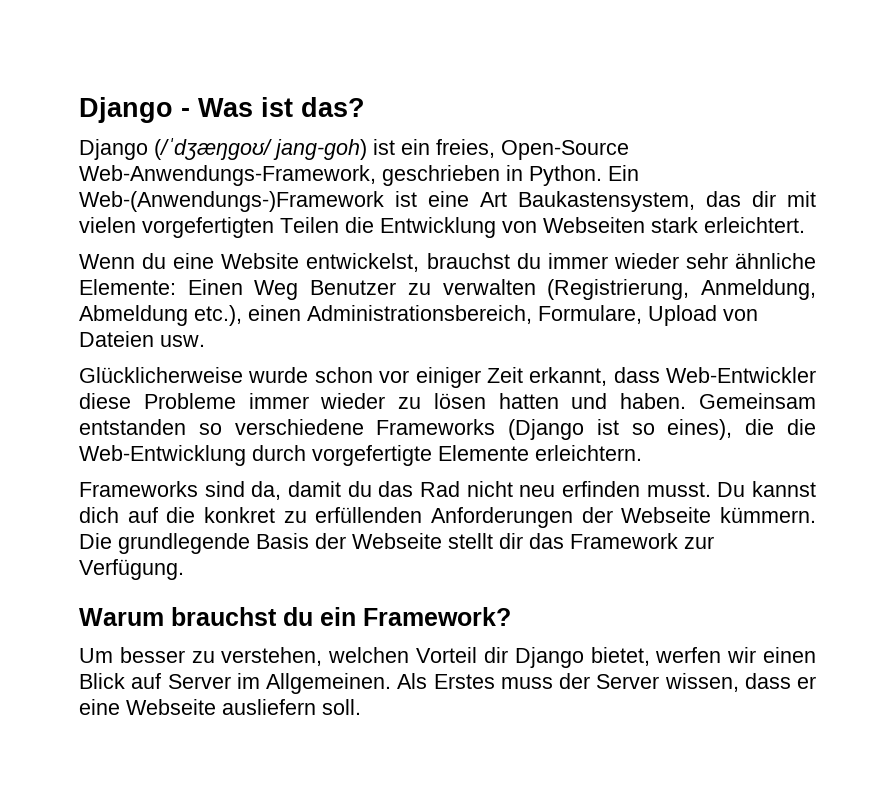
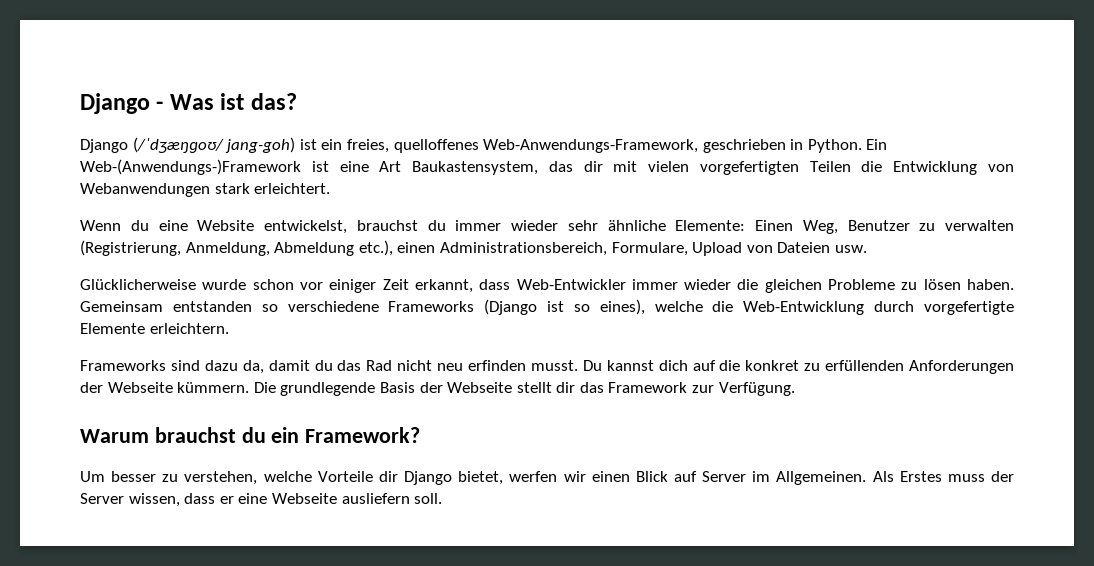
- Django (/ˈdʒæŋɡoʊ/ jang-goh) ist ein freies, Open-Source Web-Anwendungs-Framework, geschrieben in Python.
+ Django (/ˈdʒæŋɡoʊ/ jang-goh) ist ein freies, quelloffenes Web-Anwendungs-Framework, geschrieben in Python.
- Ein Web-(Anwendungs-)Framework ist eine Art Baukastensystem, das dir mit vielen vorgefertigten Teilen die Entwicklung von Webseiten stark erleichtert.
+ Ein Web-(Anwendungs-)Framework ist eine Art Baukastensystem, das dir mit vielen vorgefertigten Teilen die Entwicklung von Webanwendungen stark erleichtert.
- Wenn du eine Website entwickelst, brauchst du immer wieder sehr ähnliche Elemente: Einen Weg Benutzer zu verwalten (Registrierung, Anmeldung, Abmeldung etc.), einen Administrationsbereich, Formulare, Upload von Dateien usw.
+ Wenn du eine Website entwickelst, brauchst du immer wieder sehr ähnliche Elemente: Einen Weg, Benutzer zu verwalten (Registrierung, Anmeldung, Abmeldung etc.), einen Administrationsbereich, Formulare, Upload von Dateien usw.
- Glücklicherweise wurde schon vor einiger Zeit erkannt, dass Web-Entwickler diese Probleme immer wieder zu lösen hatten und haben.
+ Glücklicherweise wurde schon vor einiger Zeit erkannt, dass Web-Entwickler immer wieder die gleichen Probleme zu lösen haben.
- Gemeinsam entstanden so verschiedene Frameworks (Django ist so eines), die die Web-Entwicklung durch vorgefertigte Elemente erleichtern.
+ Gemeinsam entstanden so verschiedene Frameworks (Django ist so eines), welche die Web-Entwicklung durch vorgefertigte Elemente erleichtern.
- Frameworks sind da, damit du das Rad nicht neu erfinden musst.
+ Frameworks sind dazu da, damit du das Rad nicht neu erfinden musst.
- Um besser zu verstehen, welchen Vorteil dir Django bietet, werfen wir einen Blick auf Server im Allgemeinen.
+ Um besser zu verstehen, welche Vorteile dir Django bietet, werfen wir einen Blick auf Server im Allgemeinen.

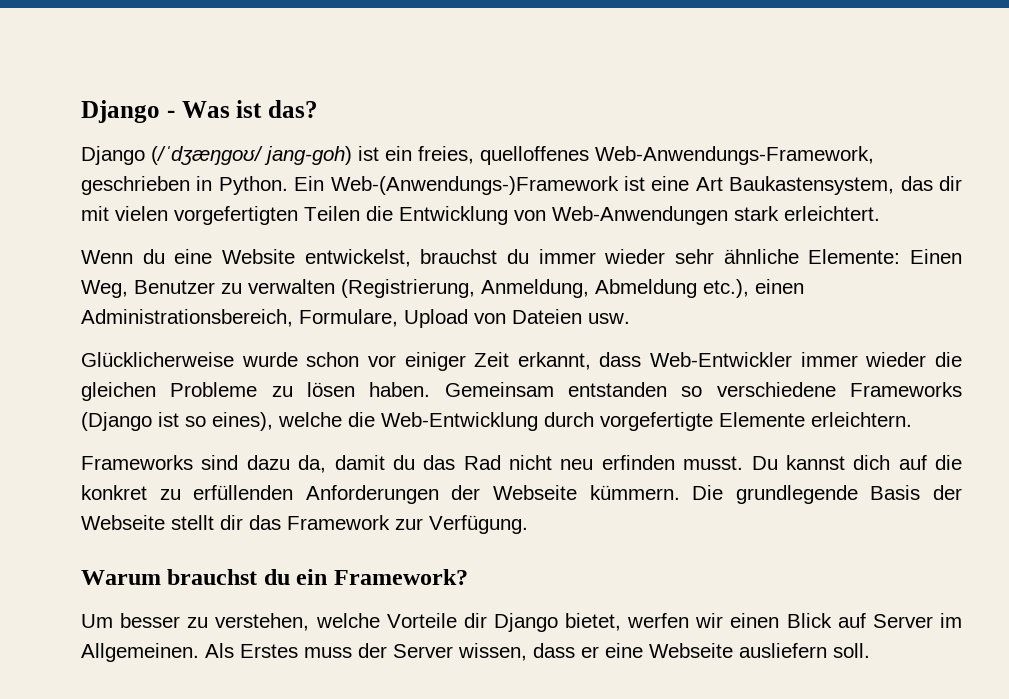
- Ein Web-(Anwendungs-)Framework ist eine Art Baukastensystem, das dir mit vielen vorgefertigten Teilen die Entwicklung von Webanwendungen stark erleichtert.
+ Ein Web-(Anwendungs-)Framework ist eine Art Baukastensystem, das dir mit vielen vorgefertigten Teilen die Entwicklung von Web-Anwendungen stark erleichtert.

